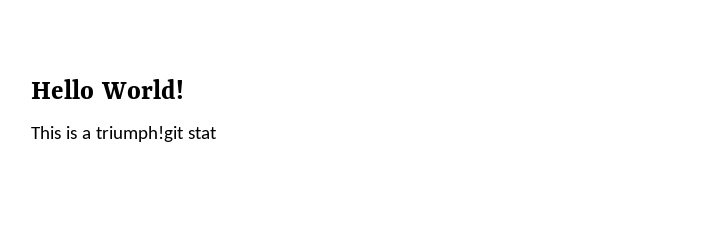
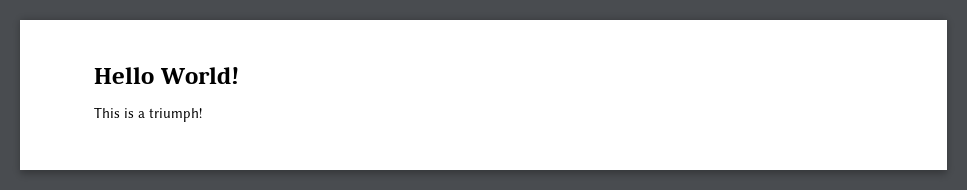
- This is a triumph!git stat
+ This is a triumph!

